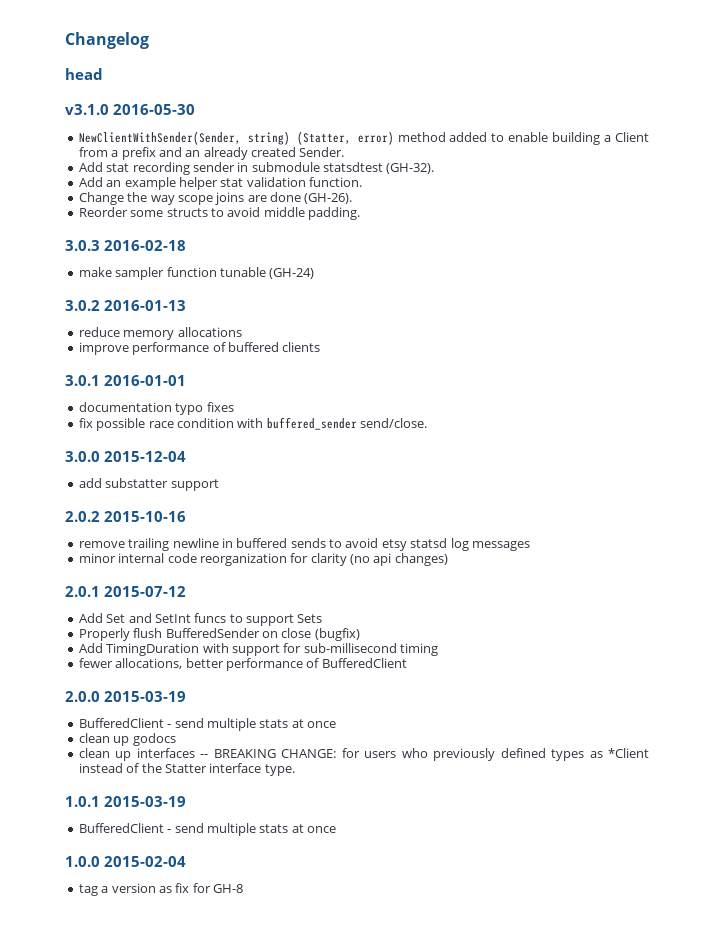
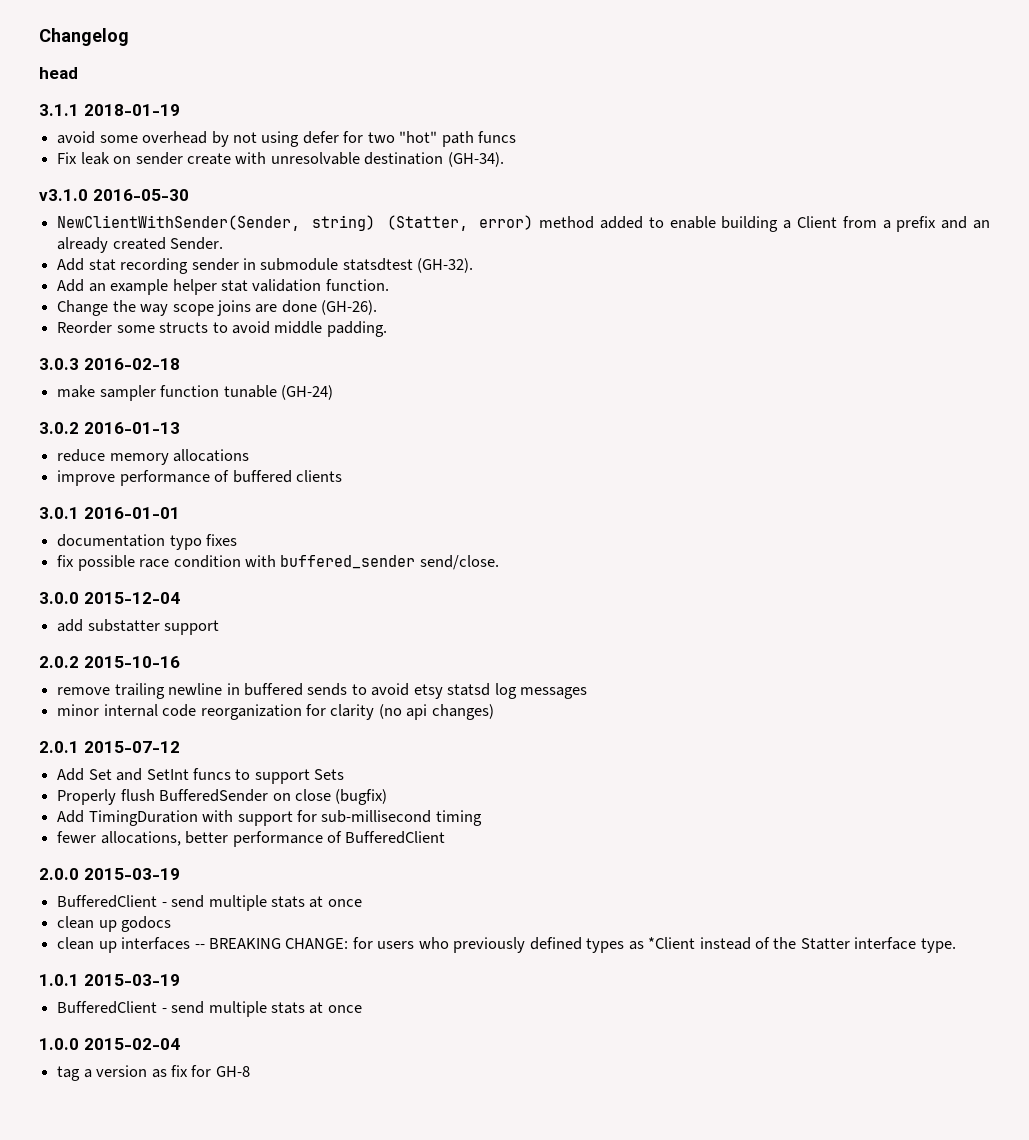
+ 3.1.1 2018-01-19
+ avoid some overhead by not using defer for two "hot" path funcs
+ Fix leak on sender create with unresolvable destination (GH-34).

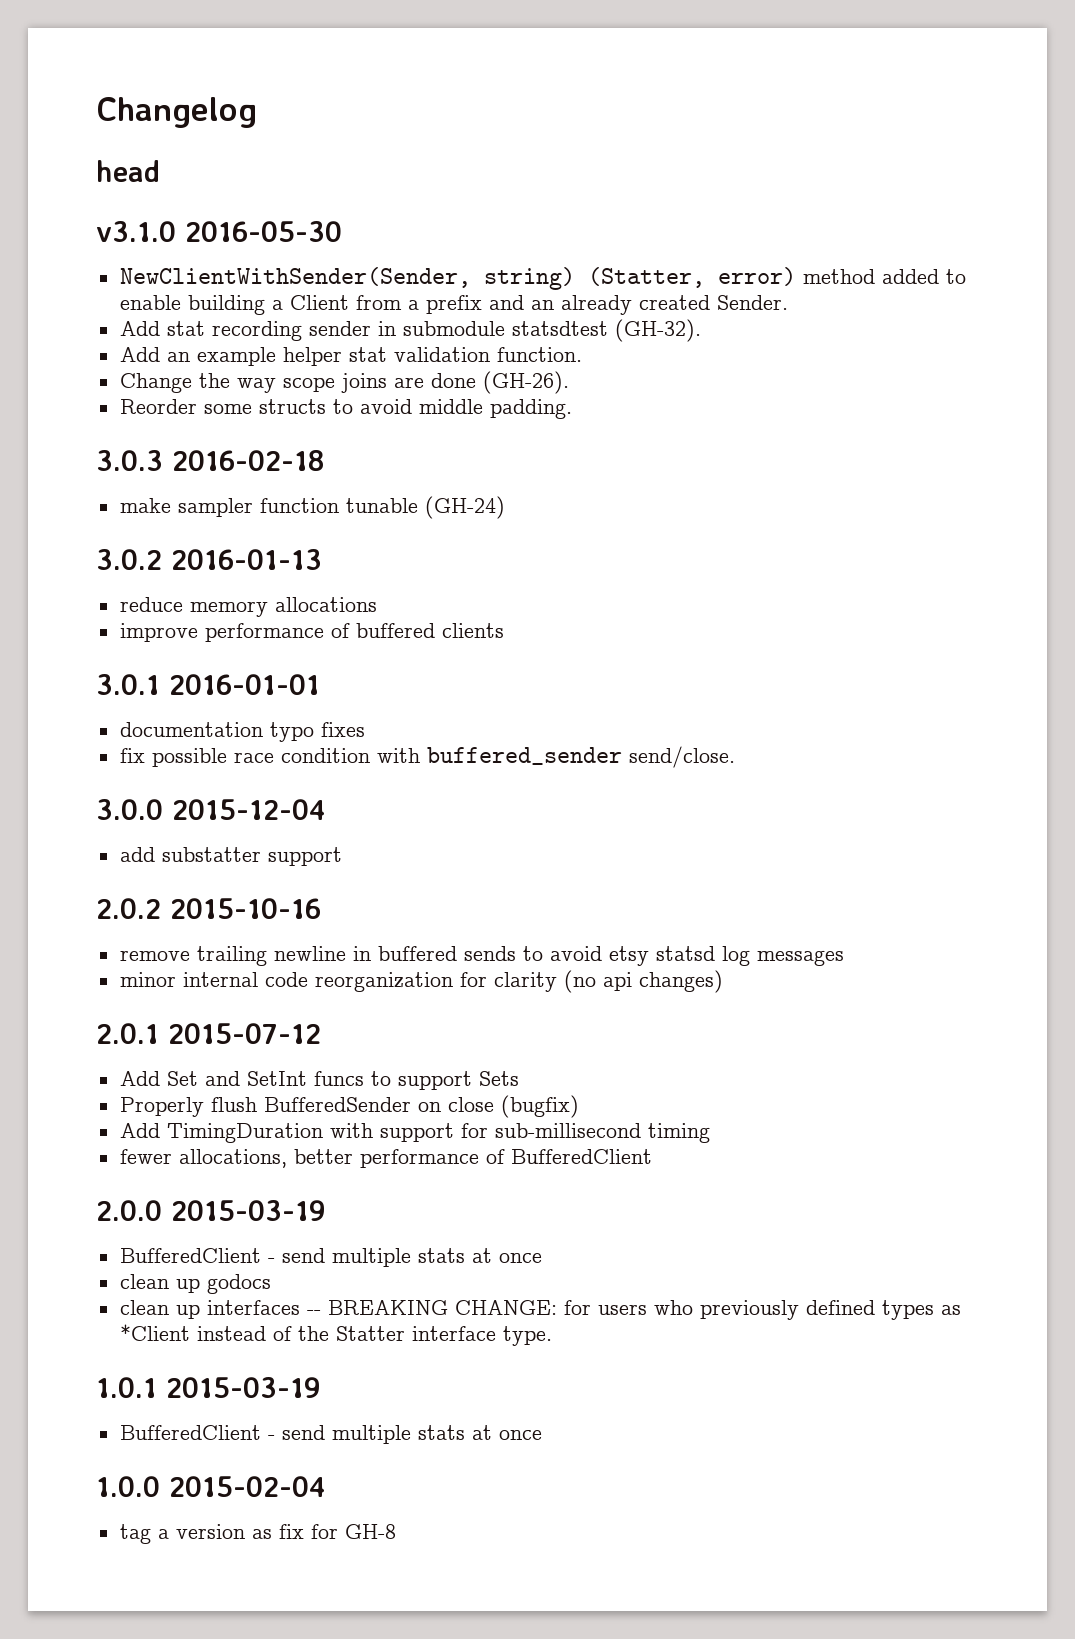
- 3.1.1 2018-01-19
- avoid some overhead by not using defer for two "hot" path funcs
- Fix leak on sender create with unresolvable destination (GH-34).

